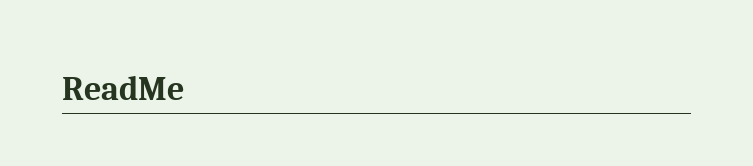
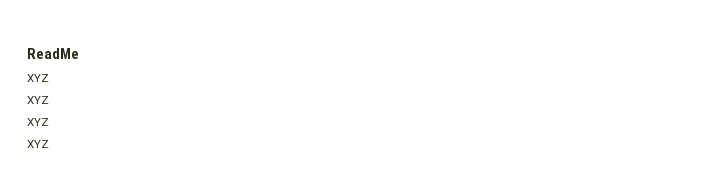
  ReadMe
+ XYZ
+ XYZ
+ XYZ
+ XYZ

